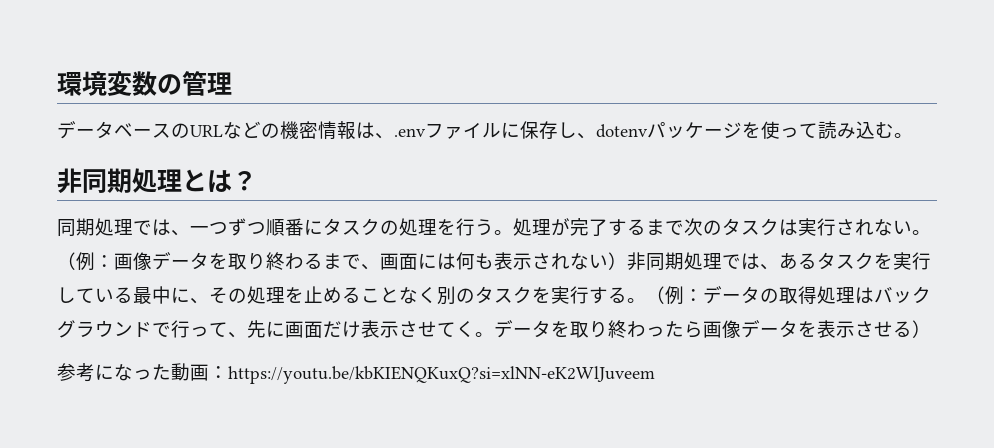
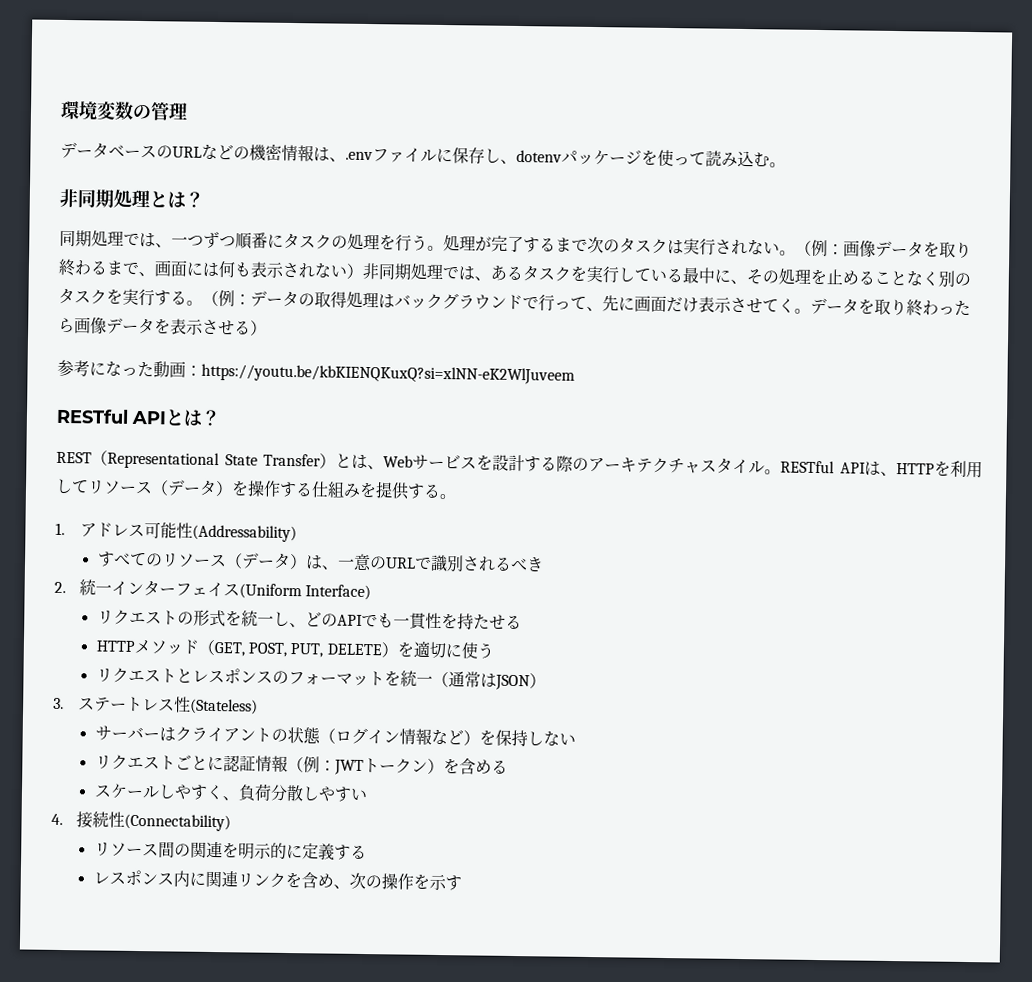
+ RESTful APIとは？
+ REST（Representational State Transfer）とは、Webサービスを設計する際のアーキテクチャスタイル。RESTful APIは、HTTPを利用してリソース（データ）を操作する仕組みを提供する。
+ 1.アドレス可能性(Addressability)
+ すべてのリソース（データ）は、一意のURLで識別されるべき
+ 2.統一インターフェイス(Uniform Interface)
+ リクエストの形式を統一し、どのAPIでも一貫性を持たせる
+ HTTPメソッド（GET, POST, PUT, DELETE）を適切に使う
+ リクエストとレスポンスのフォーマットを統一（通常はJSON）
+ 3.ステートレス性(Stateless)
+ サーバーはクライアントの状態（ログイン情報など）を保持しない
+ リクエストごとに認証情報（例：JWTトークン）を含める
+ スケールしやすく、負荷分散しやすい
+ 4.接続性(Connectability)
+ リソース間の関連を明示的に定義する
+ レスポンス内に関連リンクを含め、次の操作を示す

